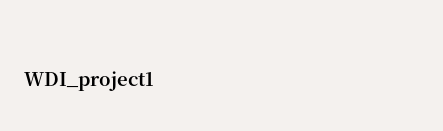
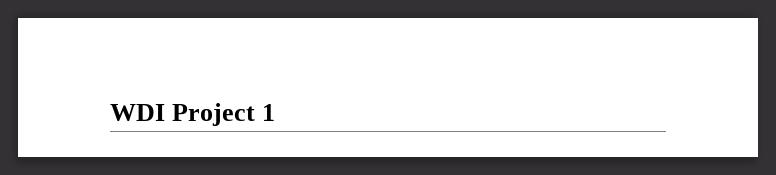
- WDI_project1
+ WDI Project 1

